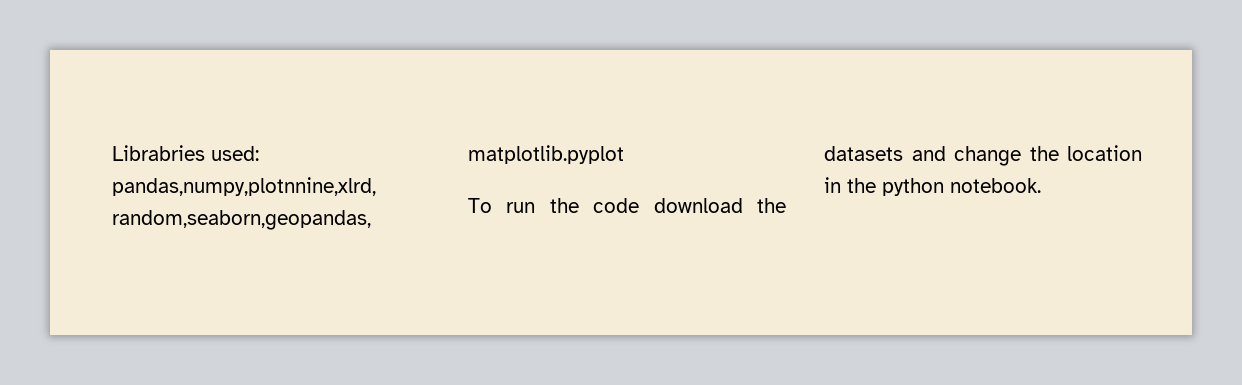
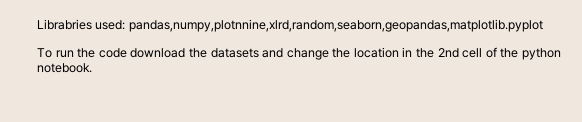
- To run the code download the datasets and change the location in the python notebook.
+ To run the code download the datasets and change the location in the 2nd cell of the python notebook.

